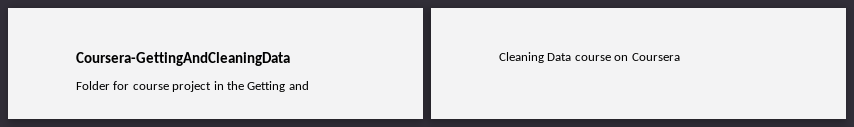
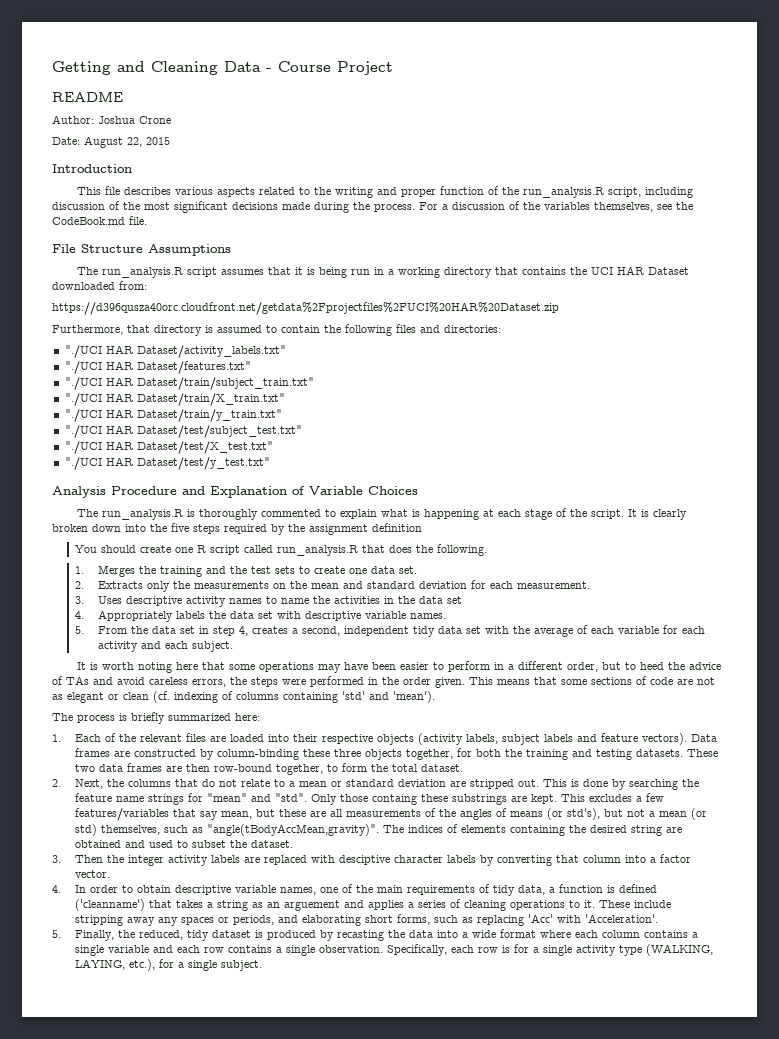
- Coursera-GettingAndCleaningData
- Folder for course project in the Getting and Cleaning Data course on Coursera
+ Getting and Cleaning Data - Course Project
+ README
+ Author: Joshua Crone
+ Date: August 22, 2015
+ Introduction
+ This file describes various aspects related to the writing and proper function of the run_analysis.R script, including discussion of the most significant decisions made during the process. For a discussion of the variables themselves, see the CodeBook.md file.
+ File Structure Assumptions
+ The run_analysis.R script assumes that it is being run in a working directory that contains the UCI HAR Dataset downloaded from:
+ https://d396qusza40orc.cloudfront.net/getdata%2Fprojectfiles%2FUCI%20HAR%20Dataset.zip
+ Furthermore, that directory is assumed to contain the following files and directories:
+ "./UCI HAR Dataset/activity_labels.txt"
+ "./UCI HAR Dataset/features.txt"
+ "./UCI HAR Dataset/train/subject_train.txt"
+ "./UCI HAR Dataset/train/X_train.txt"
+ "./UCI HAR Dataset/train/y_train.txt"
+ "./UCI HAR Dataset/test/subject_test.txt"
+ "./UCI HAR Dataset/test/X_test.txt"
+ "./UCI HAR Dataset/test/y_test.txt"
+ Analysis Procedure and Explanation of Variable Choices
+ The run_analysis.R is thoroughly commented to explain what is happening at each stage of the script. It is clearly broken down into the five steps required by the assignment definition
+ You should create one R script called run_analysis.R that does the following.
+ 1. Merges the training and the test sets to create one data set.
+ 2. Extracts only the measurements on the mean and standard deviation for each measurement.
+ 3. Uses descriptive activity names to name the activities in the data set
+ 4. Appropriately labels the data set with descriptive variable names.
+ 5. From the data set in step 4, creates a second, independent tidy data set with the average of each variable for each activity and each subject.
+ It is worth noting here that some operations may have been easier to perform in a different order, but to heed the advice of TAs and avoid careless errors, the steps were performed in the order given. This means that some sections of code are not as elegant or clean (cf. indexing of columns containing 'std' and 'mean').
+ The process is briefly summarized here:
+ 1. Each of the relevant files are loaded into their respective objects (activity labels, subject labels and feature vectors). Data frames are constructed by column-binding these three objects together, for both the training and testing datasets. These two data frames are then row-bound together, to form the total dataset.
+ 2. Next, the columns that do not relate to a mean or standard deviation are stripped out. This is done by searching the feature name strings for "mean" and "std". Only those containg these substrings are kept. This excludes a few features/variables that say mean, but these are all measurements of the angles of means (or std's), but not a mean (or std) themselves, such as "angle(tBodyAccMean,gravity)". The indices of elements containing the desired string are obtained and used to subset the dataset.
+ 3. Then the integer activity labels are replaced with desciptive character labels by converting that column into a factor vector.
+ 4. In order to obtain descriptive variable names, one of the main requirements of tidy data, a function is defined ('cleanname') that takes a string as an arguement and applies a series of cleaning operations to it. These include stripping away any spaces or periods, and elaborating short forms, such as replacing 'Acc' with 'Acceleration'.
+ 5. Finally, the reduced, tidy dataset is produced by recasting the data into a wide format where each column contains a single variable and each row contains a single observation. Specifically, each row is for a single activity type (WALKING, LAYING, etc.), for a single subject.

